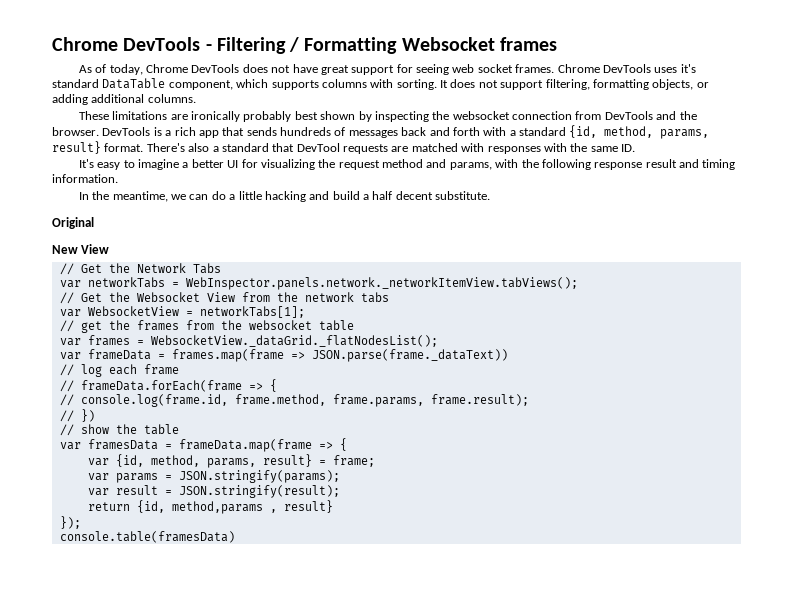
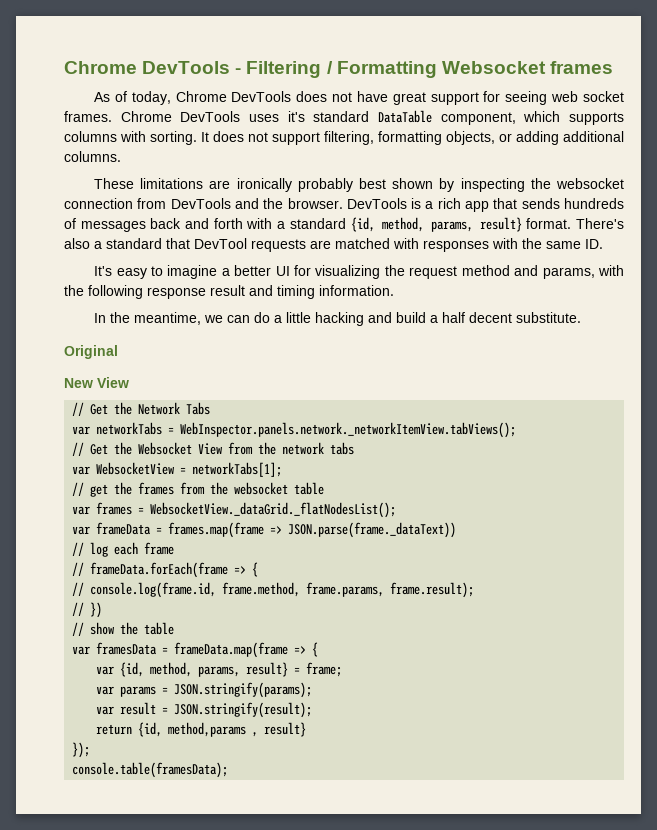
- console.table(framesData)
+ console.table(framesData);

